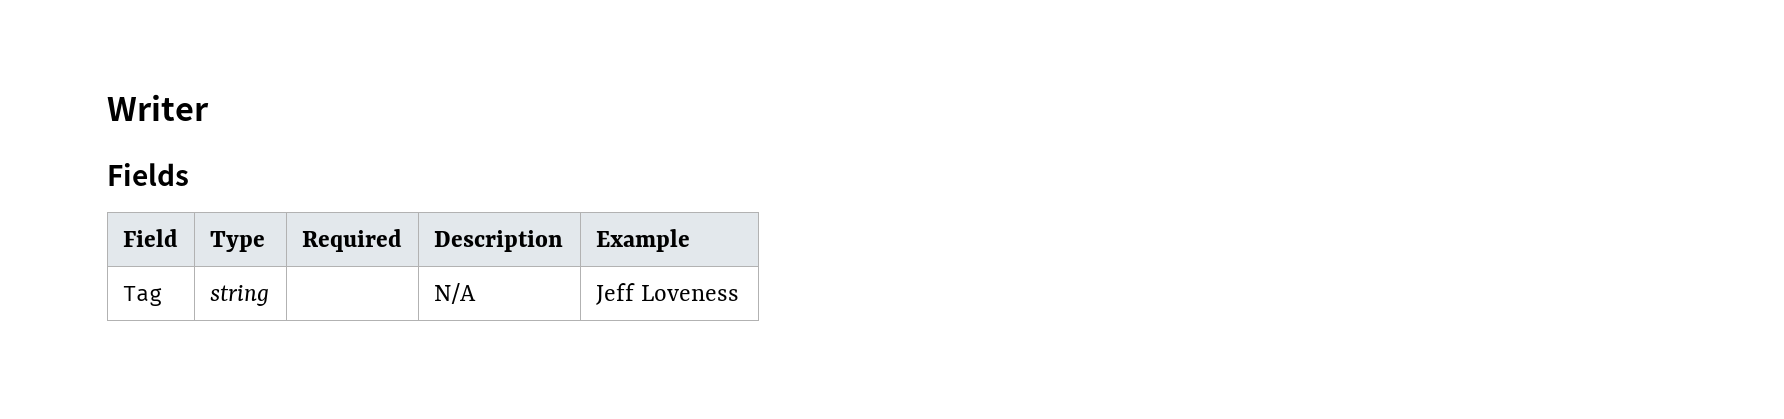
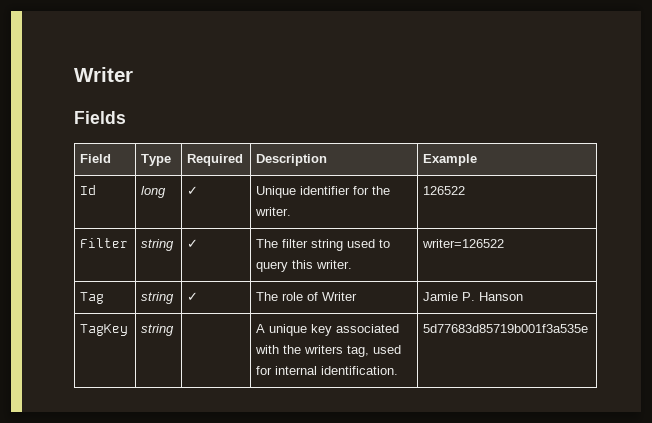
- Tag | string | | N/A | Jeff Loveness
+ Id | long | ✓ | Unique identifier for the writer. | 126522
+ Filter | string | ✓ | The filter string used to query this writer. | writer=126522
+ Tag | string | ✓ | The role of Writer | Jamie P. Hanson
+ TagKey | string | | A unique key associated with the writers tag, used for internal identification. | 5d77683d85719b001f3a535e

